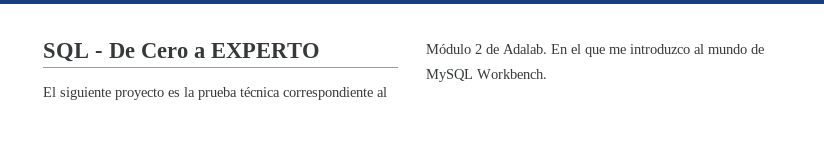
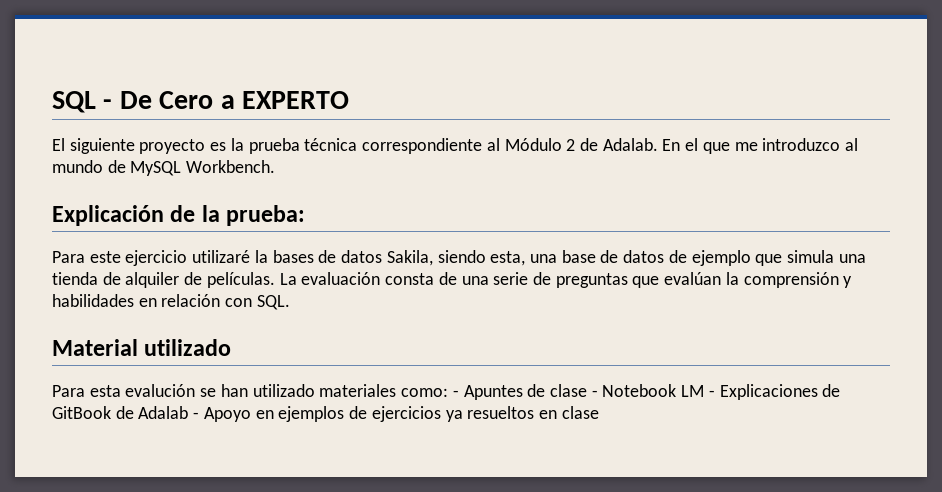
+ Explicación de la prueba:
+ Para este ejercicio utilizaré la bases de datos Sakila, siendo esta, una base de datos de ejemplo que simula una tienda de alquiler de películas. La evaluación consta de una serie de preguntas que evalúan la comprensión y habilidades en relación con SQL.
+ Material utilizado
+ Para esta evalución se han utilizado materiales como: - Apuntes de clase - Notebook LM - Explicaciones de GitBook de Adalab - Apoyo en ejemplos de ejercicios ya resueltos en clase

